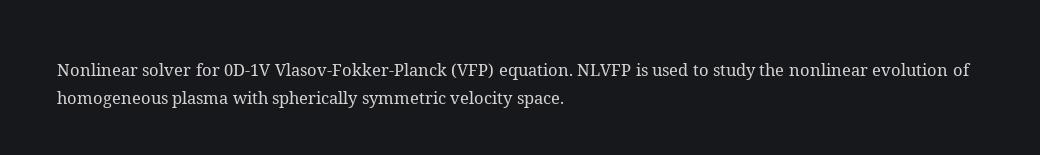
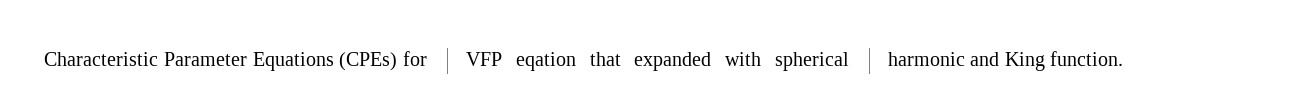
- Nonlinear solver for 0D-1V Vlasov-Fokker-Planck (VFP) equation. NLVFP is used to study the nonlinear evolution of homogeneous plasma with spherically symmetric velocity space.
+ Characteristic Parameter Equations (CPEs) for VFP eqation that expanded with spherical harmonic and King function.

